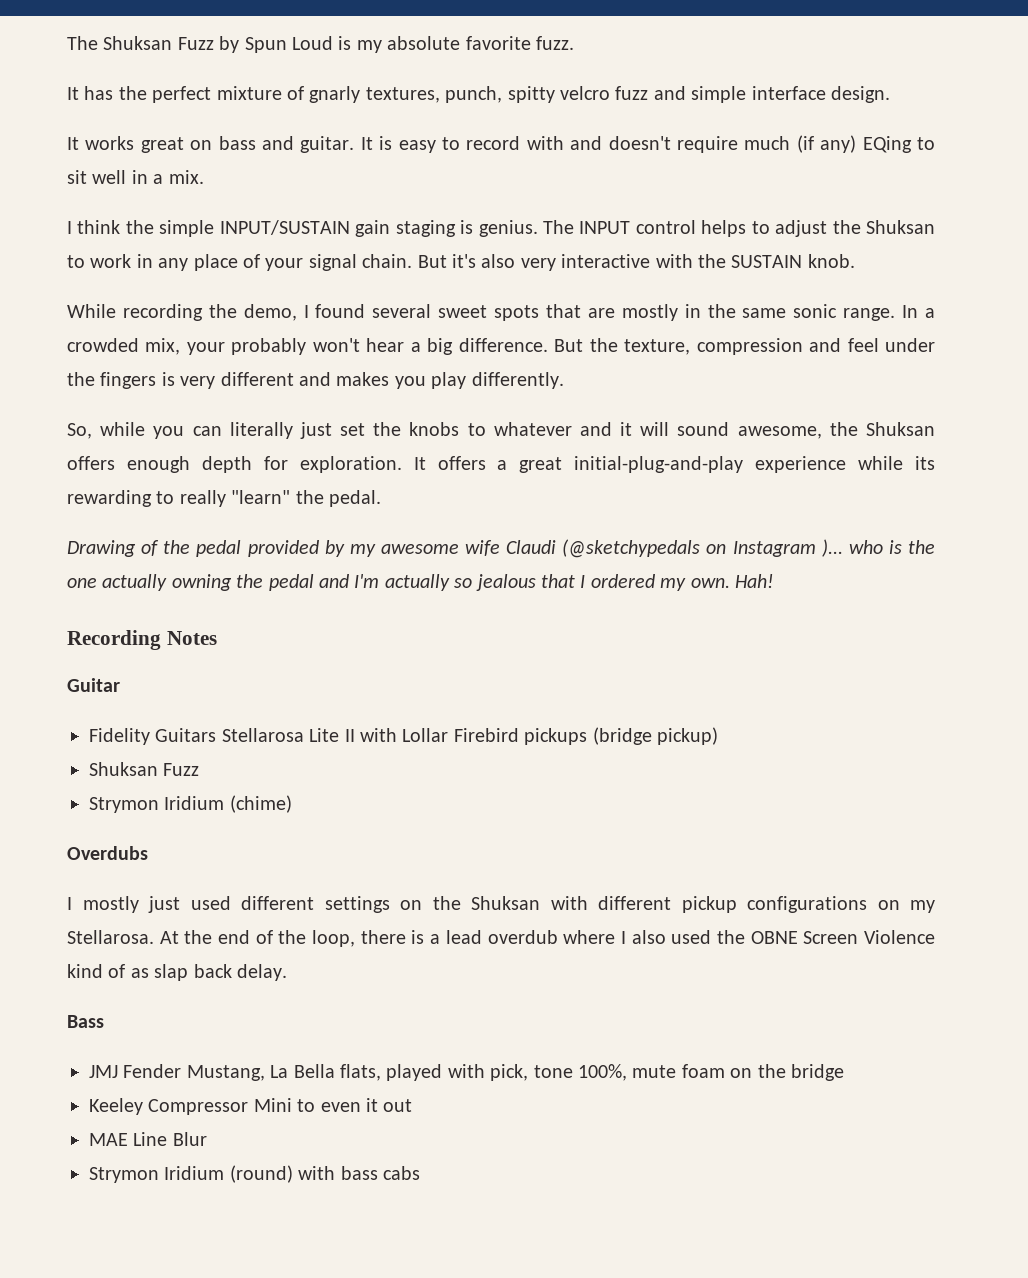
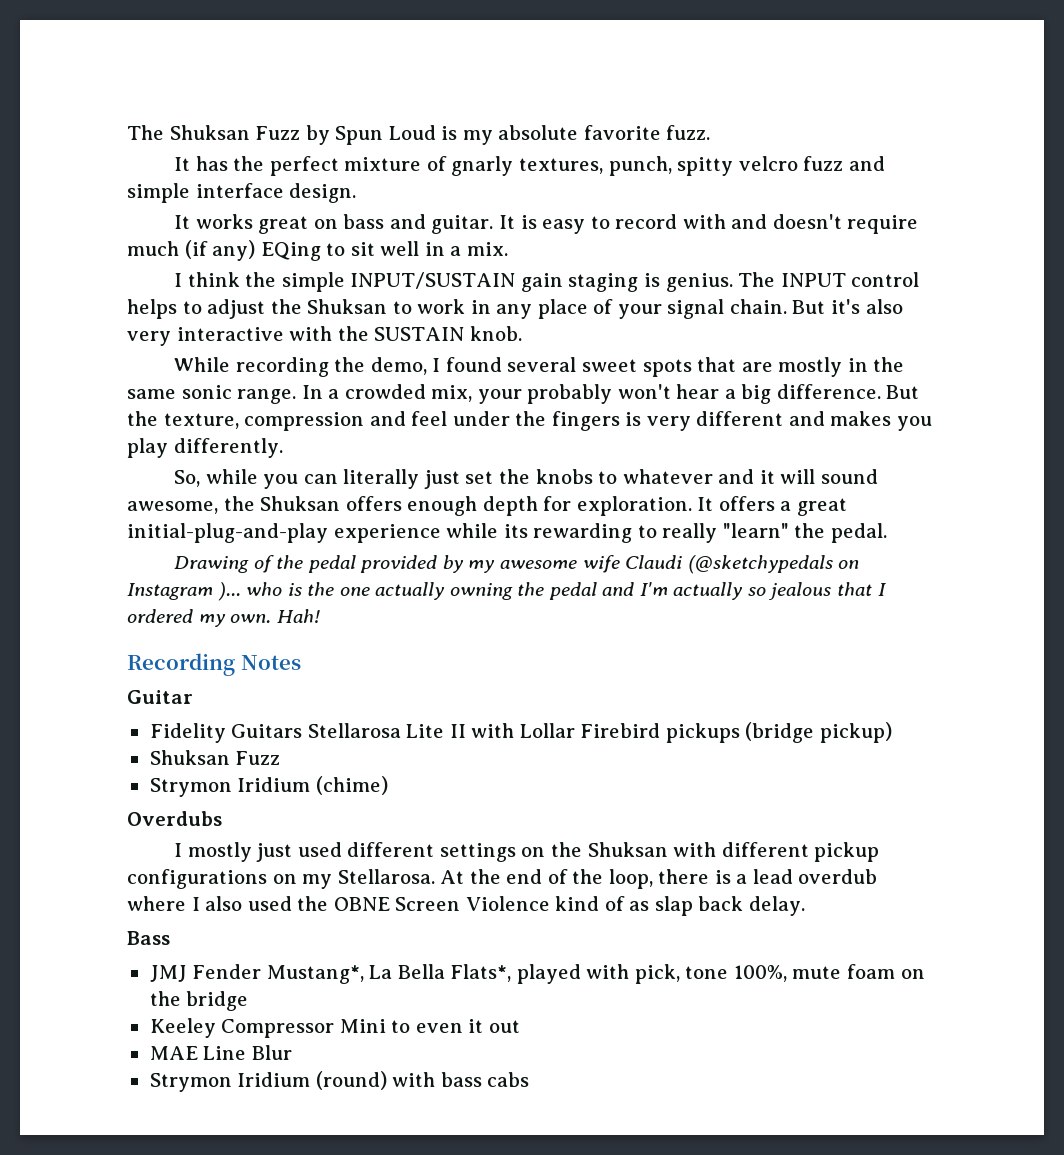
- JMJ Fender Mustang, La Bella flats, played with pick, tone 100%, mute foam on the bridge
+ JMJ Fender Mustang*, La Bella Flats*, played with pick, tone 100%, mute foam on the bridge

